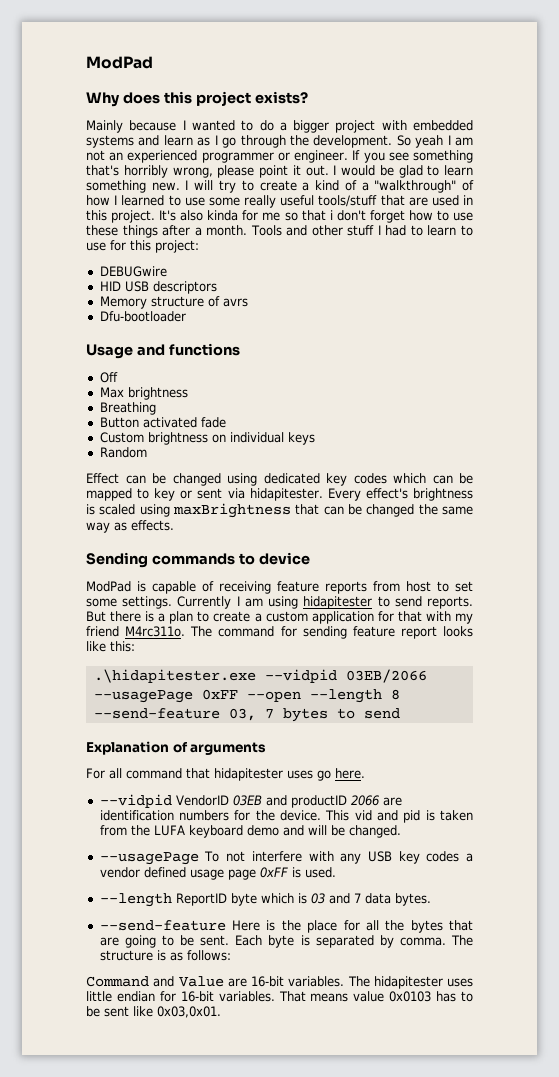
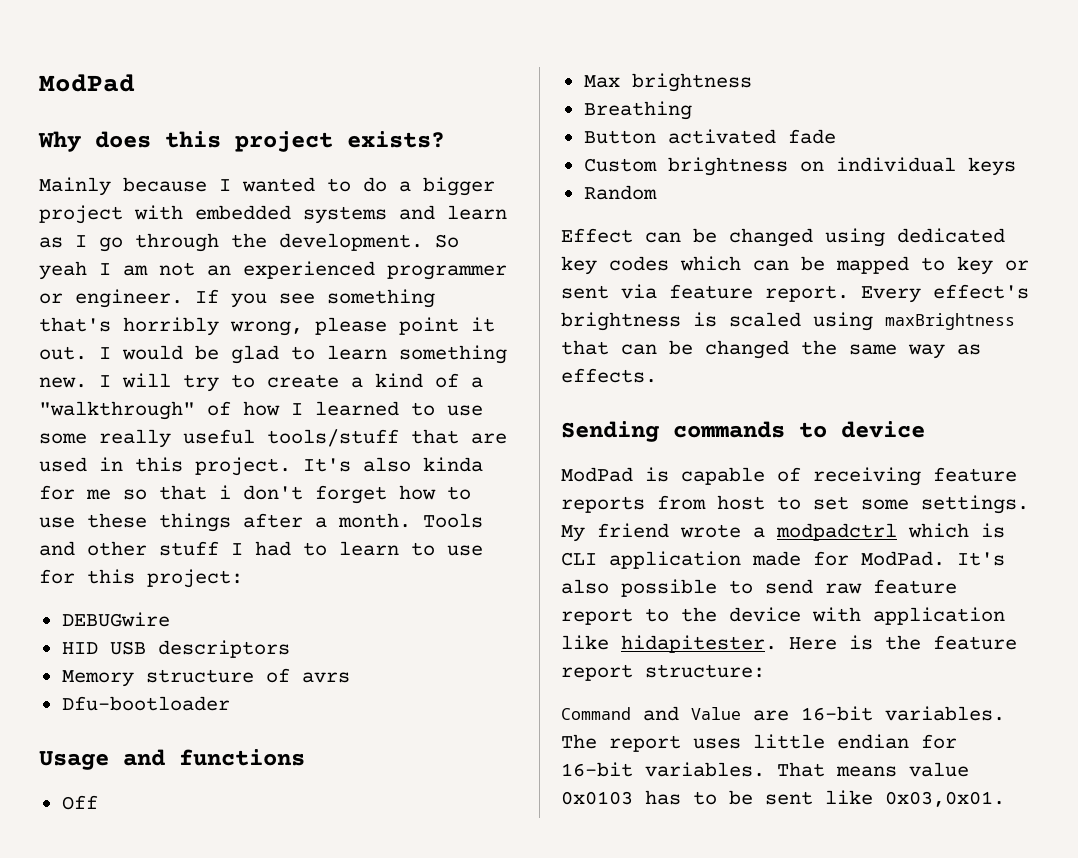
- Effect can be changed using dedicated key codes which can be mapped to key or sent via hidapitester.
+ Effect can be changed using dedicated key codes which can be mapped to key or sent via feature report.
- Currently I am using hidapitester to send reports. But there is a plan to create a custom application for that with my friend M4rc311o. The command for sending feature report looks like this:
- .\hidapitester.exe --vidpid 03EB/2066 --usagePage 0xFF --open --length 8 --send-feature 03, 7 bytes to send
- Explanation of arguments
- For all command that hidapitester uses go here.
- --vidpid VendorID 03EB and productID 2066 are identification numbers for the device. This vid and pid is taken from the LUFA keyboard demo and will be changed.
- --usagePage To not interfere with any USB key codes a vendor defined usage page 0xFF is used.
- --length ReportID byte which is 03 and 7 data bytes.
- --send-feature Here is the place for all the bytes that are going to be sent. Each byte is separated by comma. The structure is as follows:
+ My friend wrote a modpadctrl which is CLI application made for ModPad. It's also possible to send raw feature report to the device with application like hidapitester. Here is the feature report structure:
- The hidapitester uses little endian for 16-bit variables.
+ The report uses little endian for 16-bit variables.

